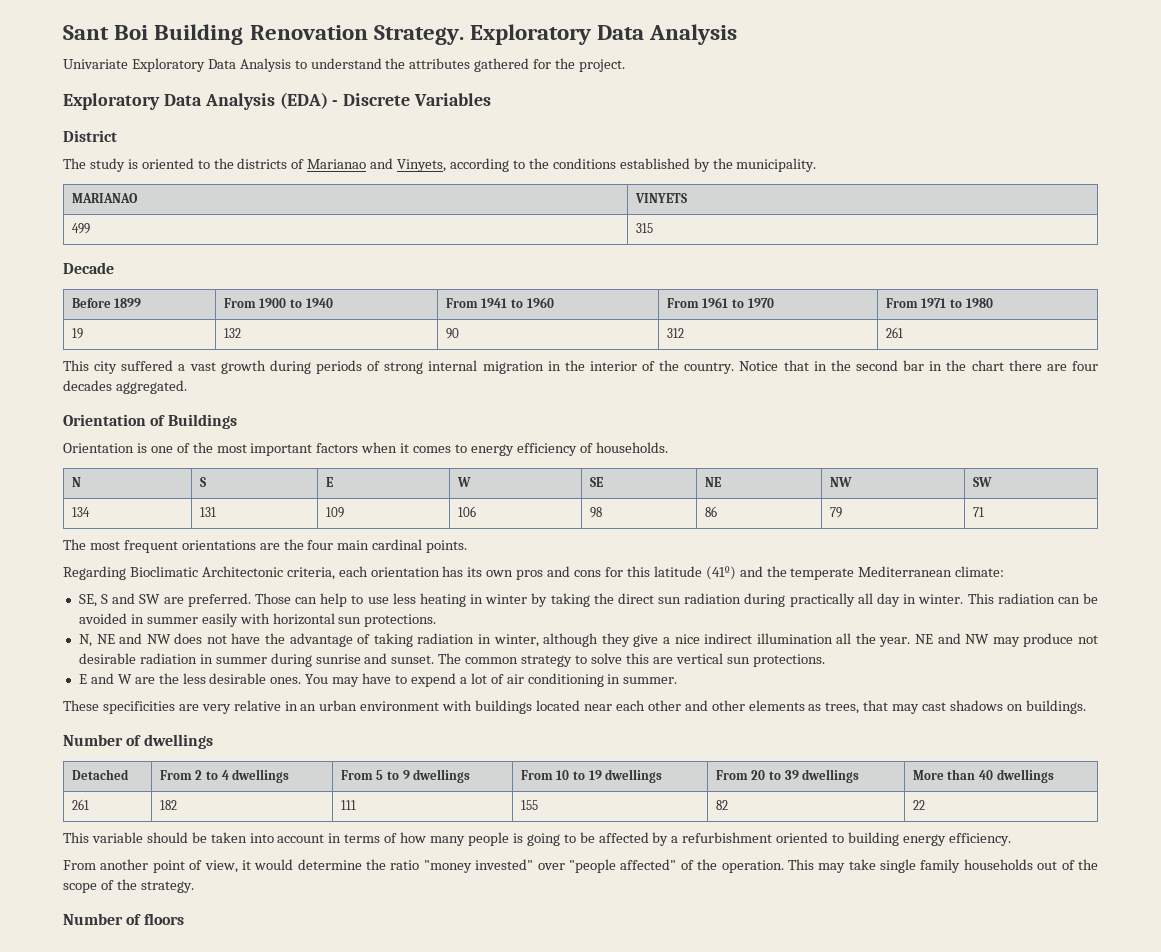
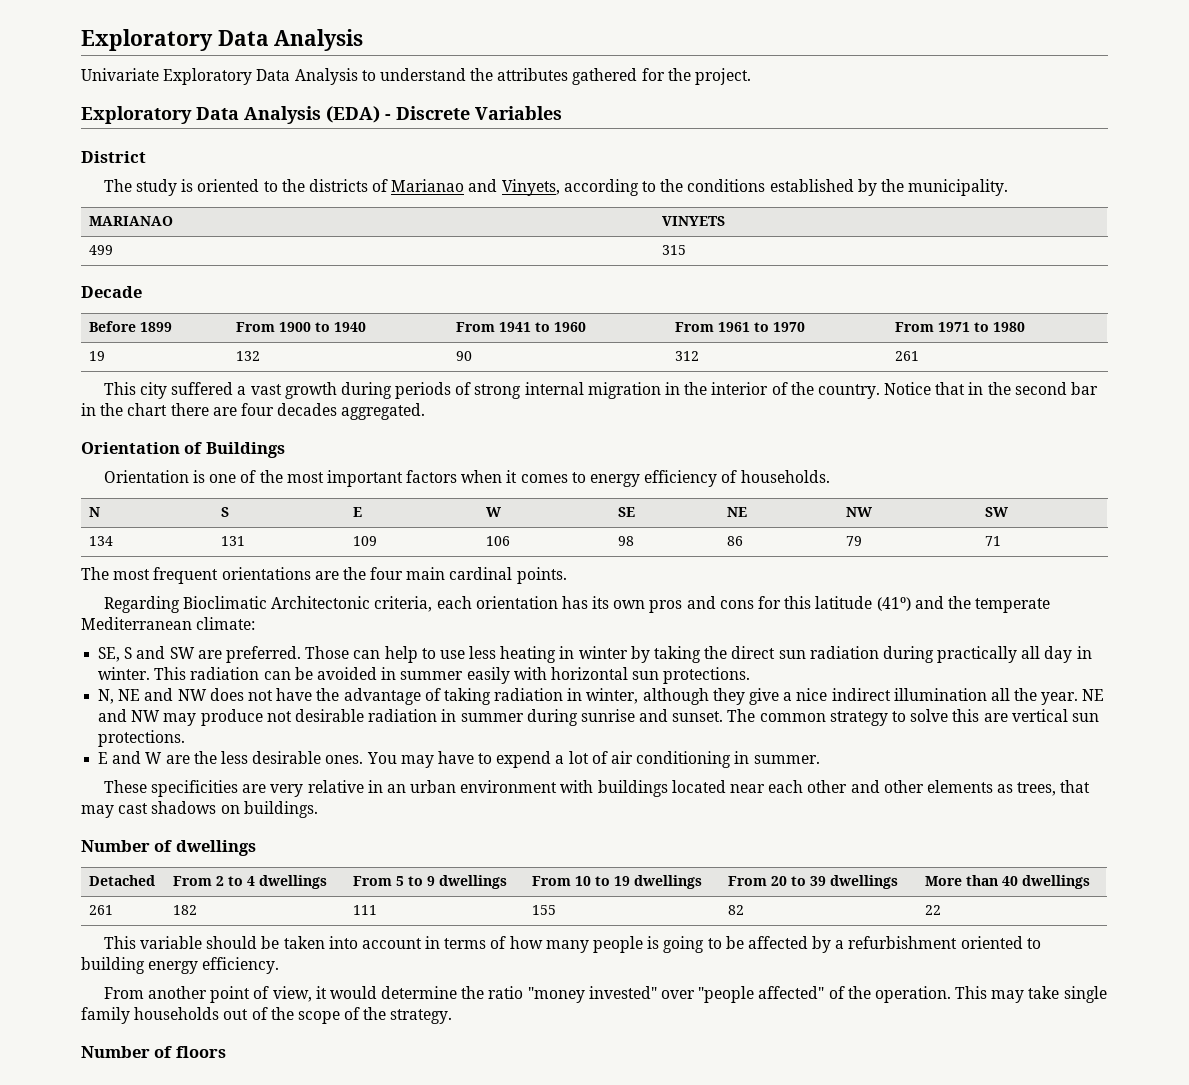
- Sant Boi Building Renovation Strategy.

